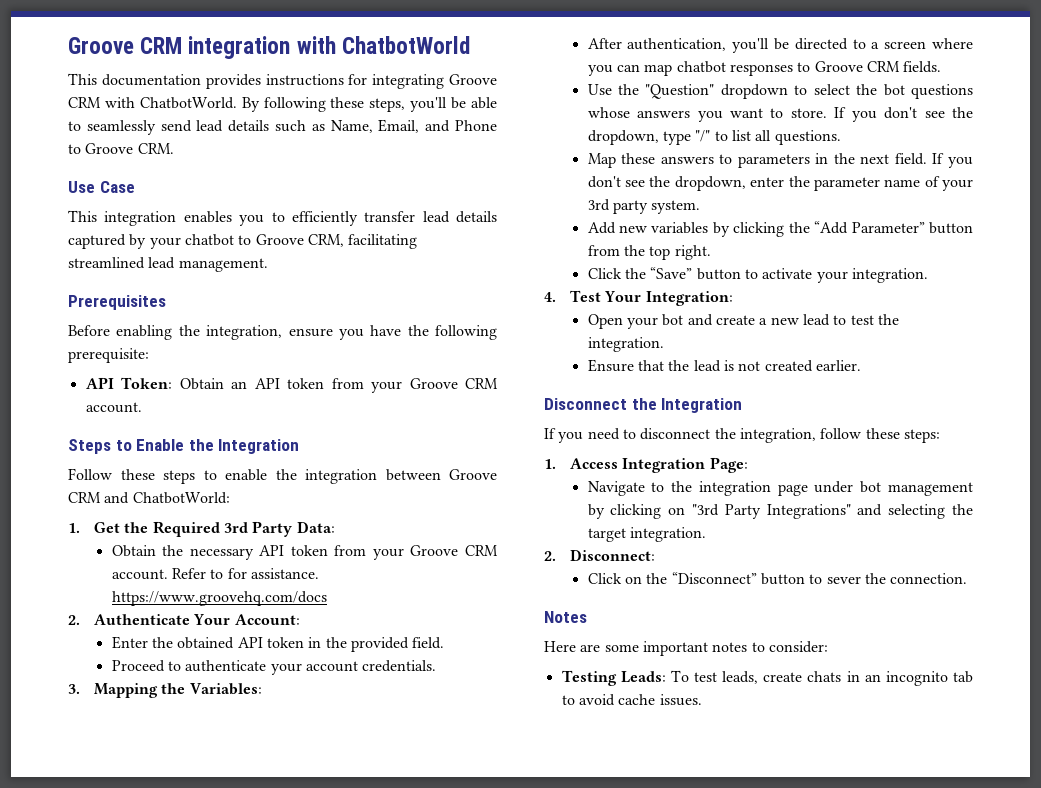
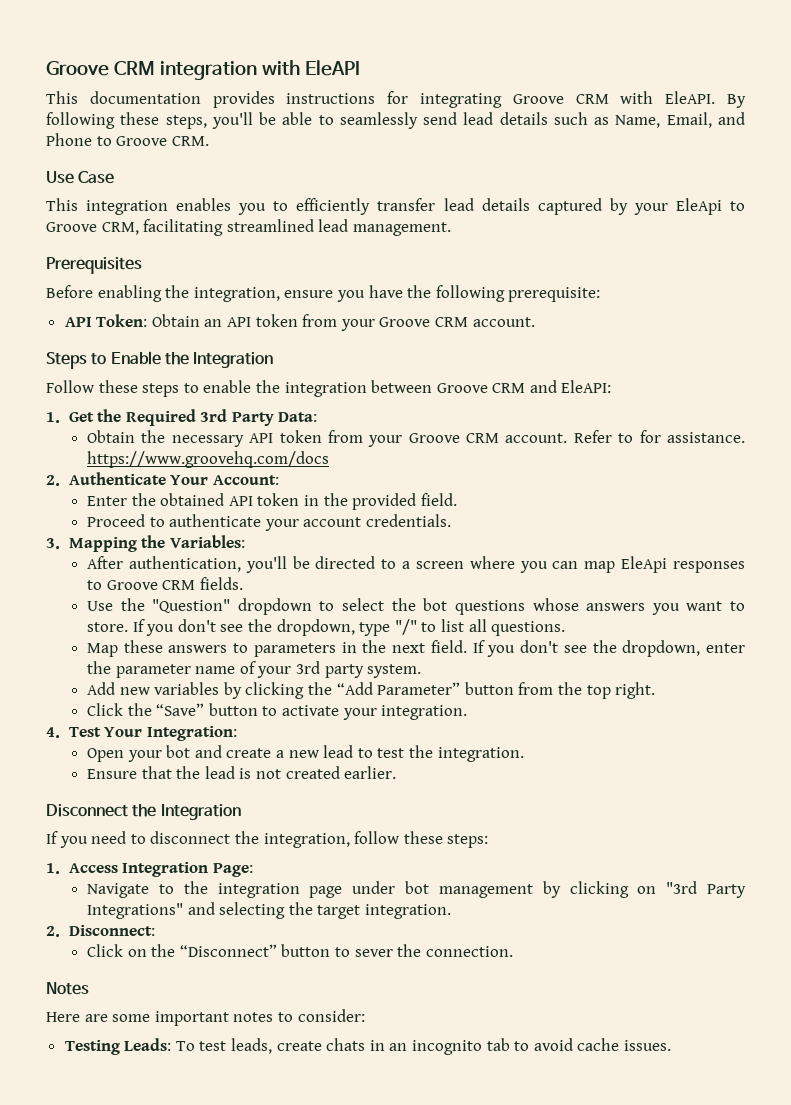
- Groove CRM integration with ChatbotWorld
+ Groove CRM integration with EleAPI
- This documentation provides instructions for integrating Groove CRM with ChatbotWorld.
+ This documentation provides instructions for integrating Groove CRM with EleAPI.
- This integration enables you to efficiently transfer lead details captured by your chatbot to Groove CRM, facilitating streamlined lead management.
+ This integration enables you to efficiently transfer lead details captured by your EleApi to Groove CRM, facilitating streamlined lead management.
- Follow these steps to enable the integration between Groove CRM and ChatbotWorld:
+ Follow these steps to enable the integration between Groove CRM and EleAPI:
- After authentication, you'll be directed to a screen where you can map chatbot responses to Groove CRM fields.
+ After authentication, you'll be directed to a screen where you can map EleApi responses to Groove CRM fields.

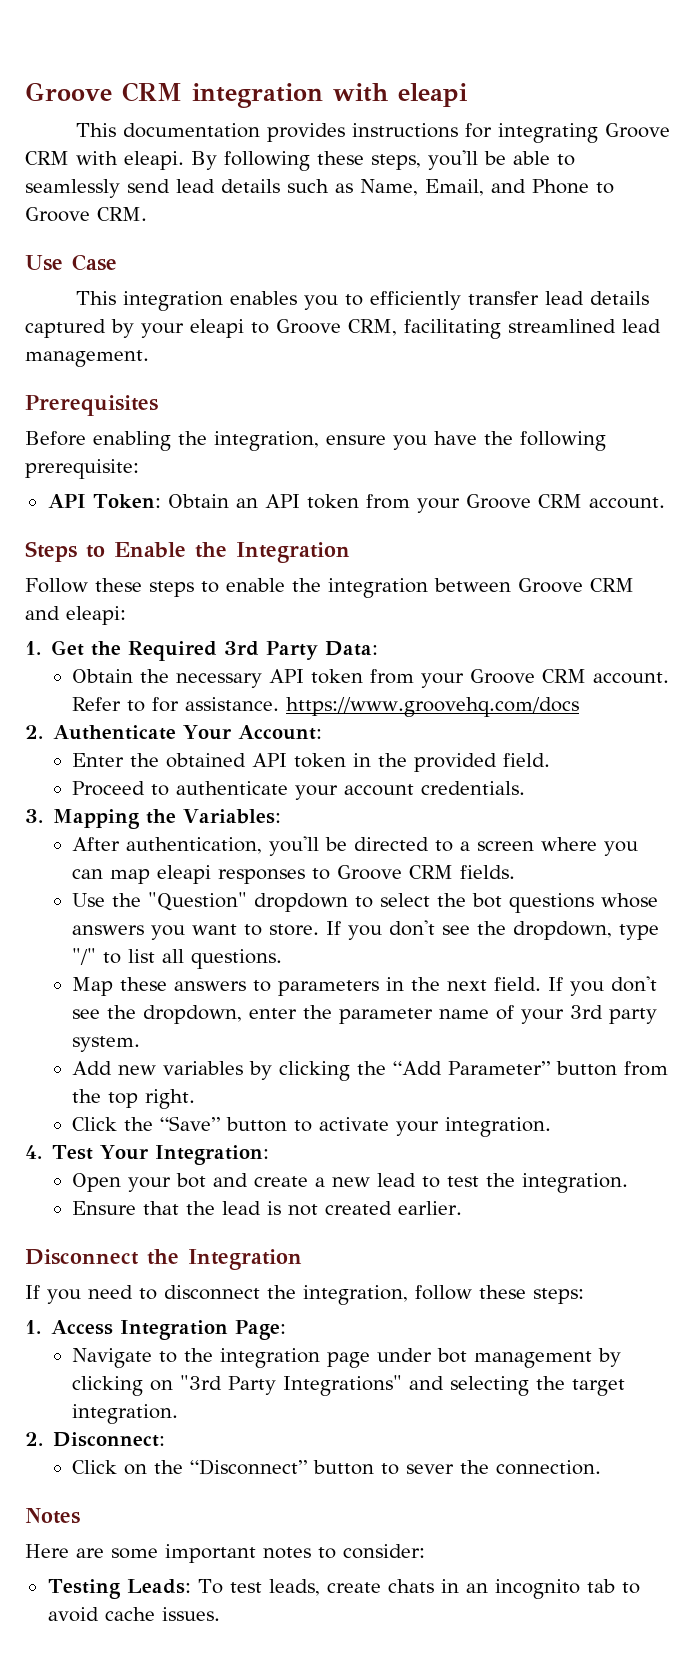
- Groove CRM integration with EleAPI
+ Groove CRM integration with eleapi
- This documentation provides instructions for integrating Groove CRM with EleAPI.
+ This documentation provides instructions for integrating Groove CRM with eleapi.
- This integration enables you to efficiently transfer lead details captured by your EleApi to Groove CRM, facilitating streamlined lead management.
+ This integration enables you to efficiently transfer lead details captured by your eleapi to Groove CRM, facilitating streamlined lead management.
- Follow these steps to enable the integration between Groove CRM and EleAPI:
+ Follow these steps to enable the integration between Groove CRM and eleapi:
- After authentication, you'll be directed to a screen where you can map EleApi responses to Groove CRM fields.
+ After authentication, you'll be directed to a screen where you can map eleapi responses to Groove CRM fields.

